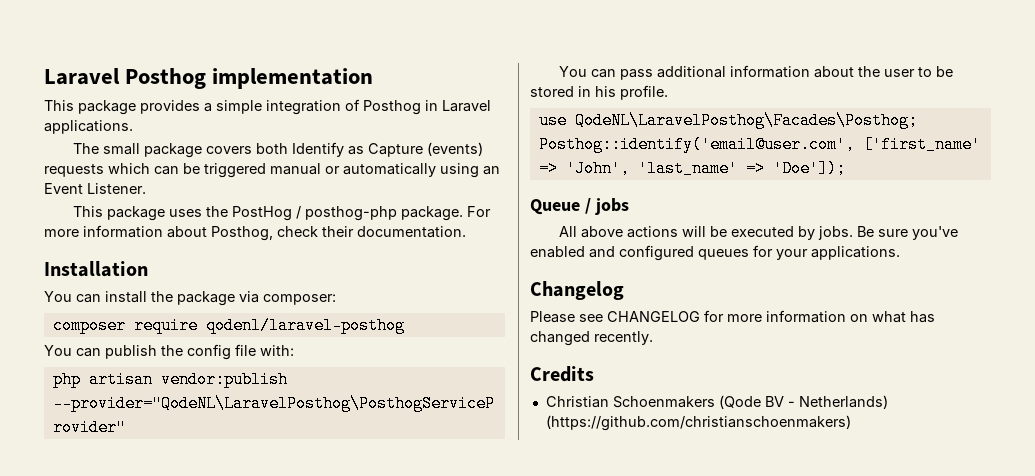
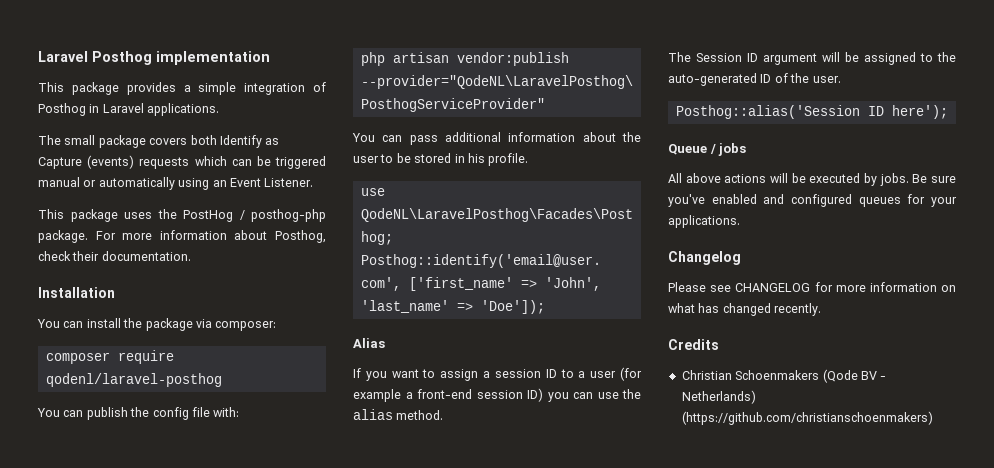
+ Alias
+ If you want to assign a session ID to a user (for example a front-end session ID) you can use the alias method.
+ The Session ID argument will be assigned to the auto-generated ID of the user.
+ Posthog::alias('Session ID here');

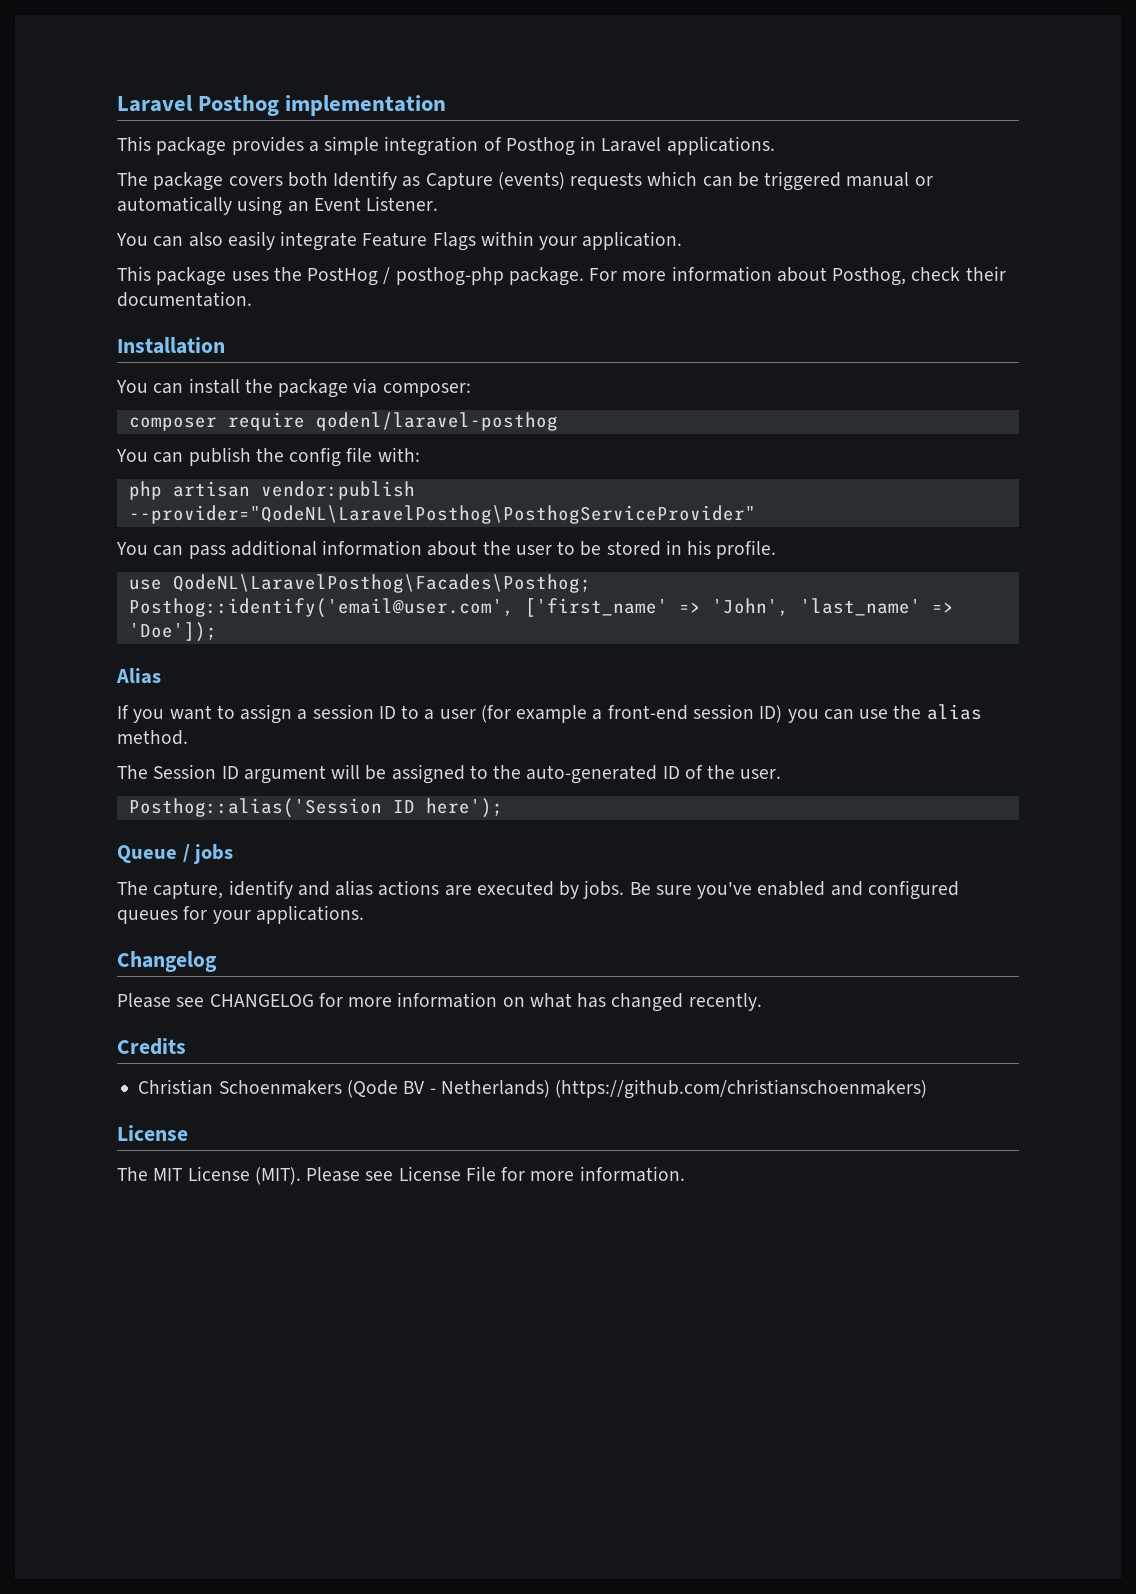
- The small package covers both Identify as Capture (events) requests which can be triggered manual or automatically using an Event Listener.
+ The package covers both Identify as Capture (events) requests which can be triggered manual or automatically using an Event Listener.
+ You can also easily integrate Feature Flags within your application.
- All above actions will be executed by jobs.
+ The capture, identify and alias actions are executed by jobs.
  Christian Schoenmakers (Qode BV - Netherlands) (https://github.com/christianschoenmakers)
+ License
+ The MIT License (MIT). Please see License File for more information.

